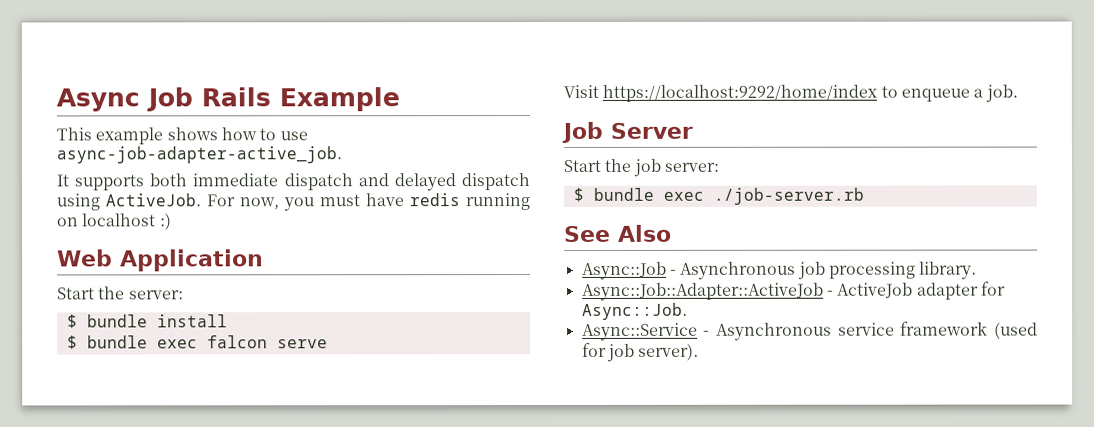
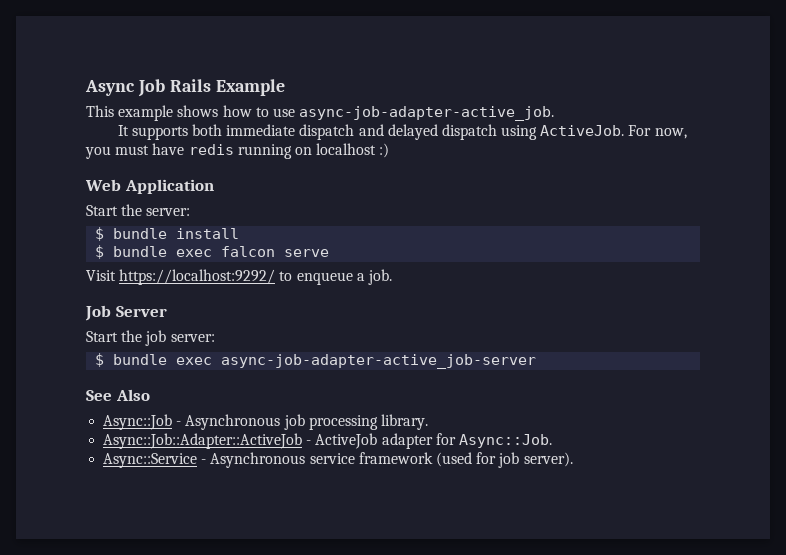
- Visit https://localhost:9292/home/index to enqueue a job.
+ Visit https://localhost:9292/ to enqueue a job.
- $ bundle exec ./job-server.rb
+ $ bundle exec async-job-adapter-active_job-server

